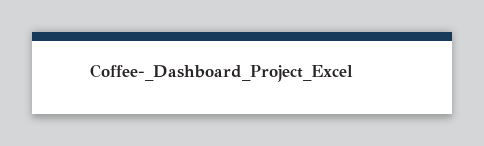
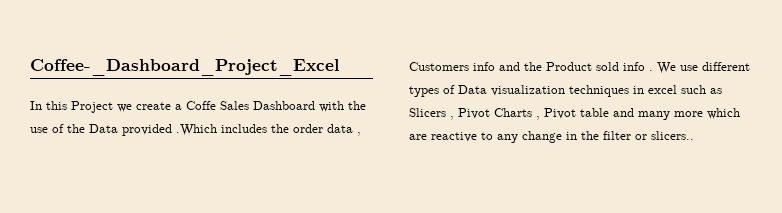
+ In this Project we create a Coffe Sales Dashboard with the use of the Data provided .Which includes the order data , Customers info and the Product sold info . We use different types of Data visualization techniques in excel such as Slicers , Pivot Charts , Pivot table and many more which are reactive to any change in the filter or slicers..

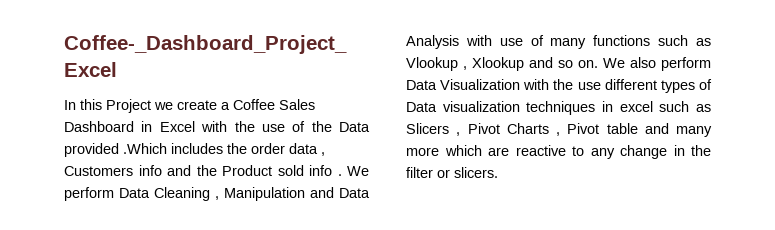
- In this Project we create a Coffe Sales Dashboard with the use of the Data provided .Which includes the order data , Customers info and the Product sold info .
+ In this Project we create a Coffee Sales Dashboard in Excel with the use of the Data provided .Which includes the order data , Customers info and the Product sold info .
- We use different types of Data visualization techniques in excel such as Slicers , Pivot Charts , Pivot table and many more which are reactive to any change in the filter or slicers..
+ We perform Data Cleaning , Manipulation and Data Analysis with use of many functions such as Vlookup , Xlookup and so on. We also perform Data Visualization with the use different types of Data visualization techniques in excel such as Slicers , Pivot Charts , Pivot table and many more which are reactive to any change in the filter or slicers.

